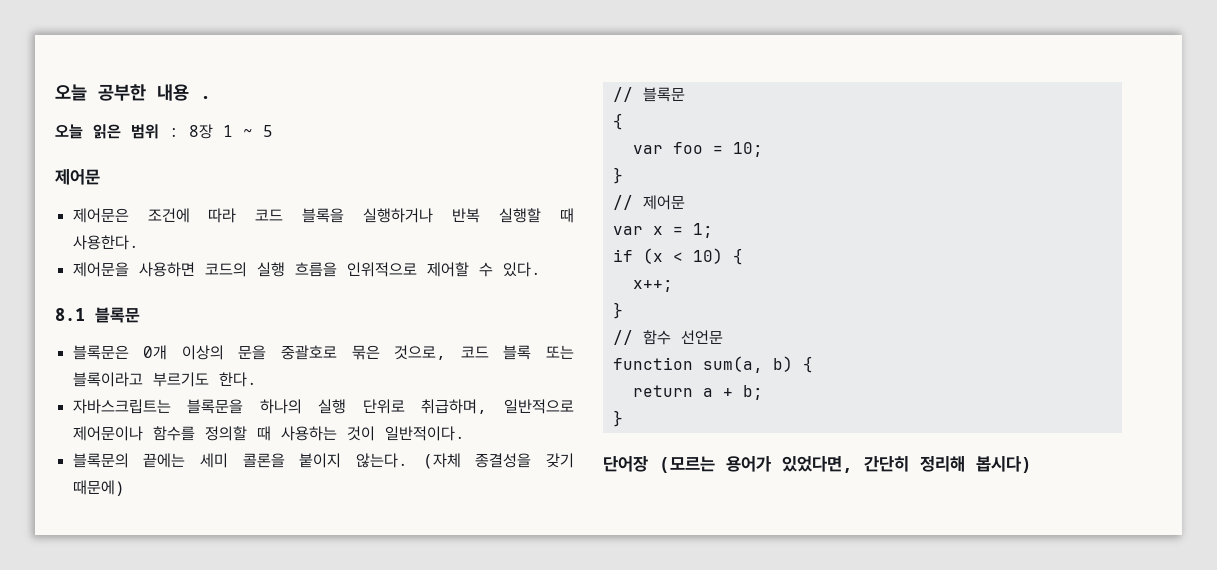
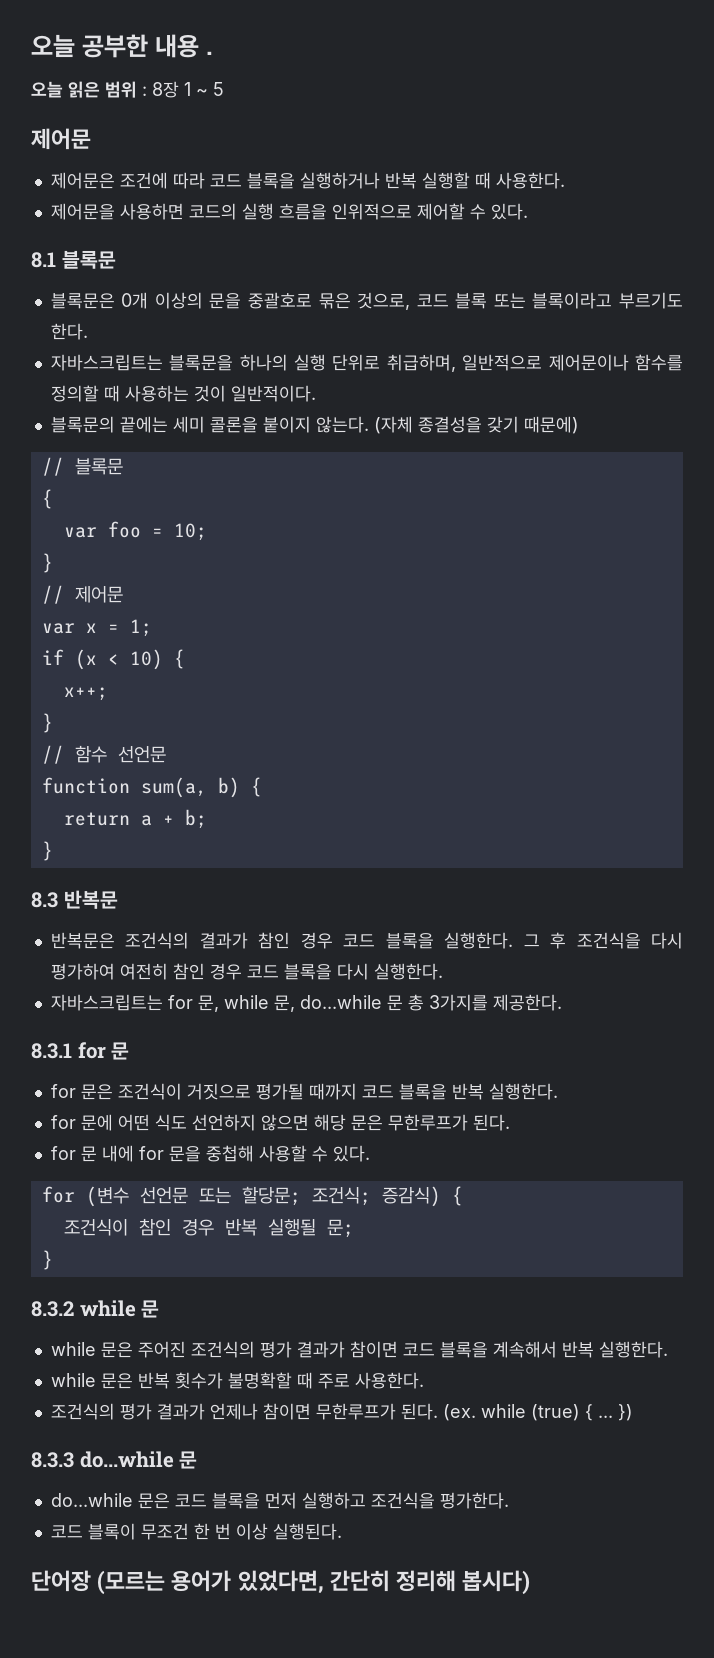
+ 8.3 반복문
+ 반복문은 조건식의 결과가 참인 경우 코드 블록을 실행한다. 그 후 조건식을 다시 평가하여 여전히 참인 경우 코드 블록을 다시 실행한다.
+ 자바스크립트는 for 문, while 문, do...while 문 총 3가지를 제공한다.
+ 8.3.1 for 문
+ for 문은 조건식이 거짓으로 평가될 때까지 코드 블록을 반복 실행한다.
+ for 문에 어떤 식도 선언하지 않으면 해당 문은 무한루프가 된다.
+ for 문 내에 for 문을 중첩해 사용할 수 있다.
+ for (변수 선언문 또는 할당문; 조건식; 증감식) {
+ 조건식이 참인 경우 반복 실행될 문;
+ }
+ 8.3.2 while 문
+ while 문은 주어진 조건식의 평가 결과가 참이면 코드 블록을 계속해서 반복 실행한다.
+ while 문은 반복 횟수가 불명확할 때 주로 사용한다.
+ 조건식의 평가 결과가 언제나 참이면 무한루프가 된다. (ex. while (true) { ... })
+ 8.3.3 do...while 문
+ do...while 문은 코드 블록을 먼저 실행하고 조건식을 평가한다.
+ 코드 블록이 무조건 한 번 이상 실행된다.

